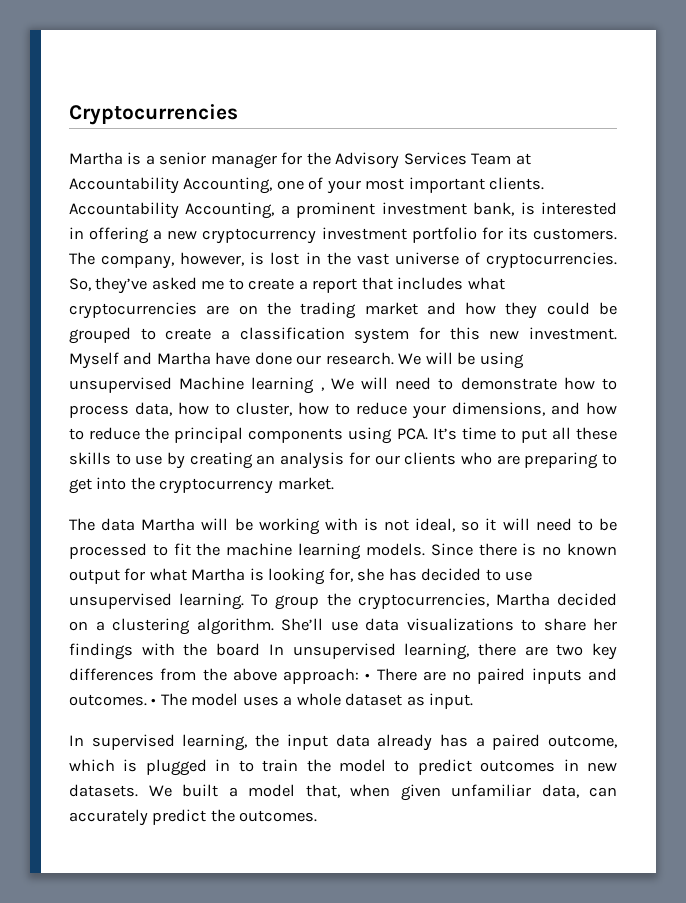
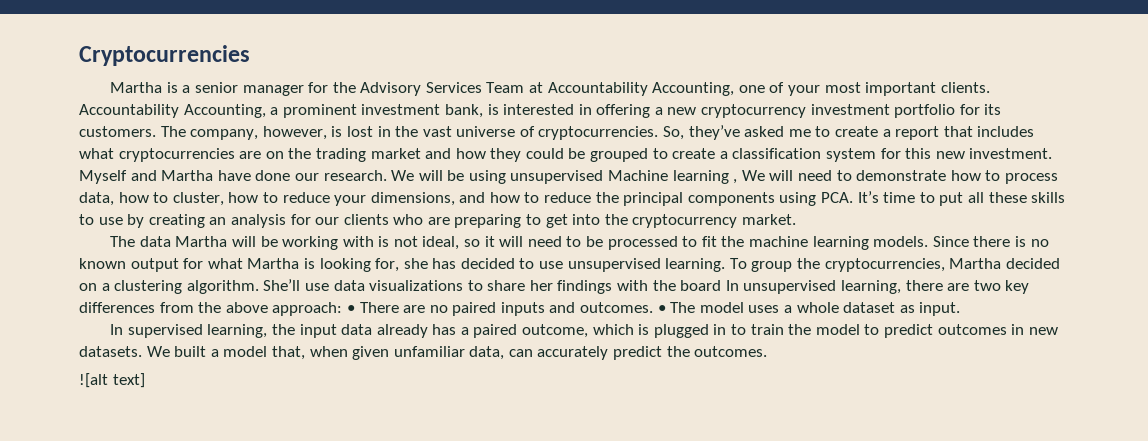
+ ![alt text]

